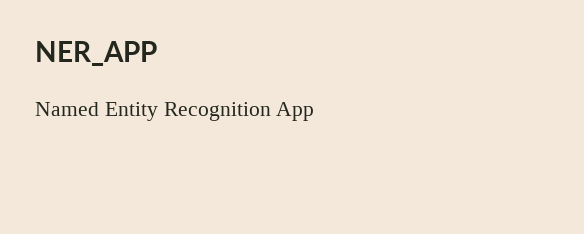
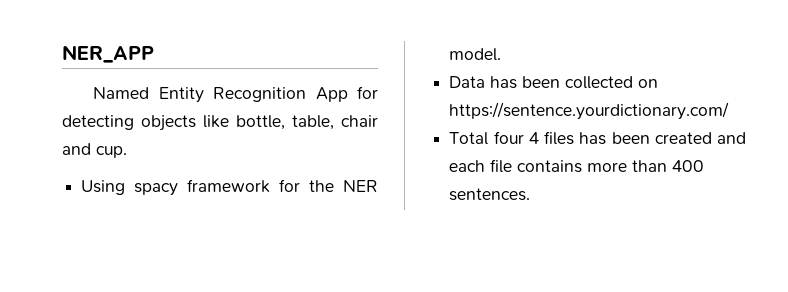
- Named Entity Recognition App
+ Named Entity Recognition App for detecting objects like bottle, table, chair and cup.
+ Using spacy framework for the NER model.
+ Data has been collected on https://sentence.yourdictionary.com/
+ Total four 4 files has been created and each file contains more than 400 sentences.

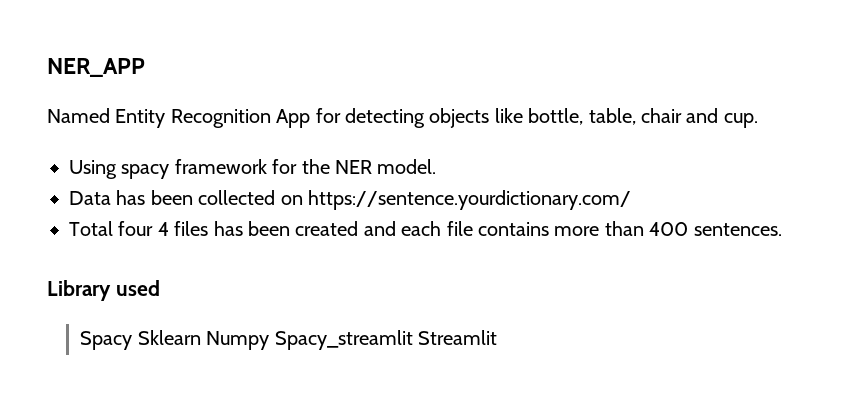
+ Library used
+ Spacy Sklearn Numpy Spacy_streamlit Streamlit

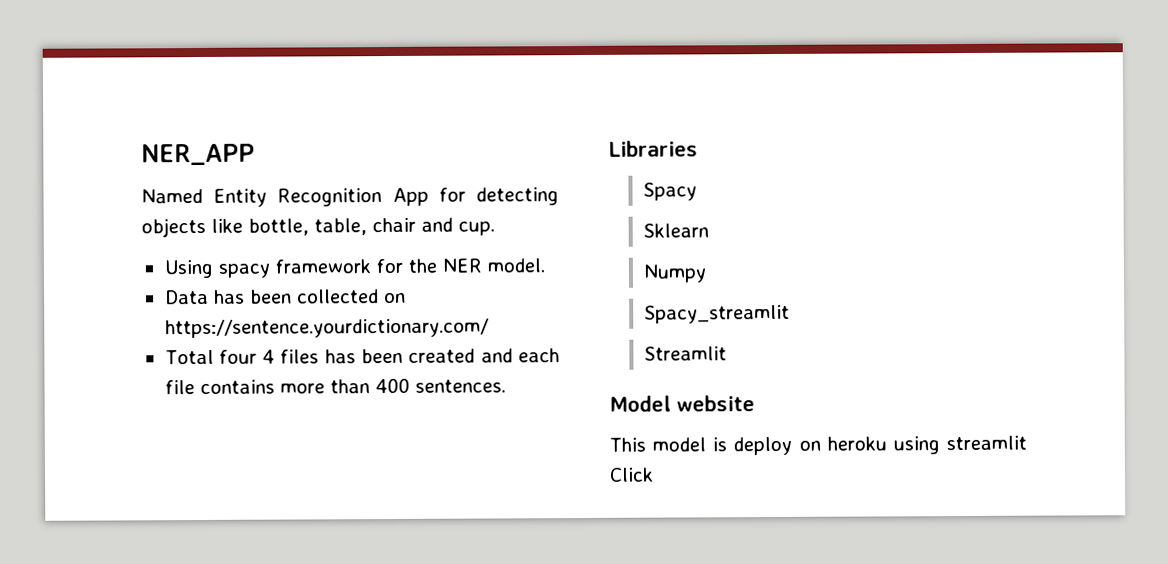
- Library used
+ Libraries
- Spacy Sklearn Numpy Spacy_streamlit Streamlit
+ Spacy
+ Sklearn
+ Numpy
+ Spacy_streamlit
+ Streamlit
+ Model website
+ This model is deploy on heroku using streamlit Click

